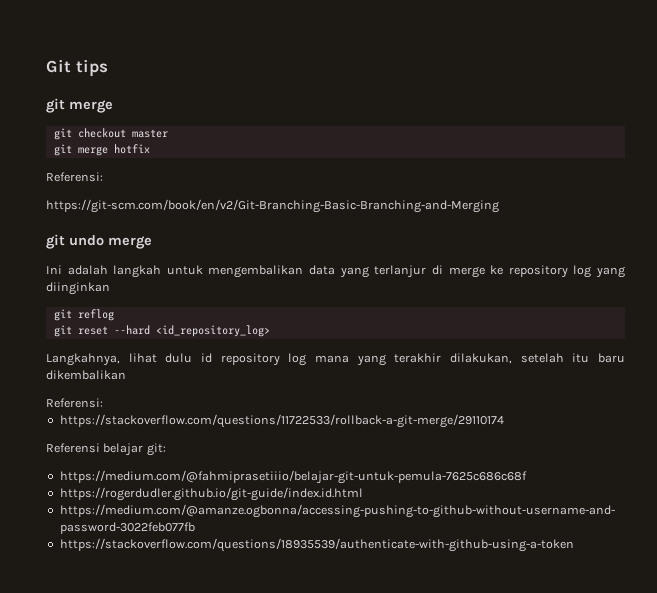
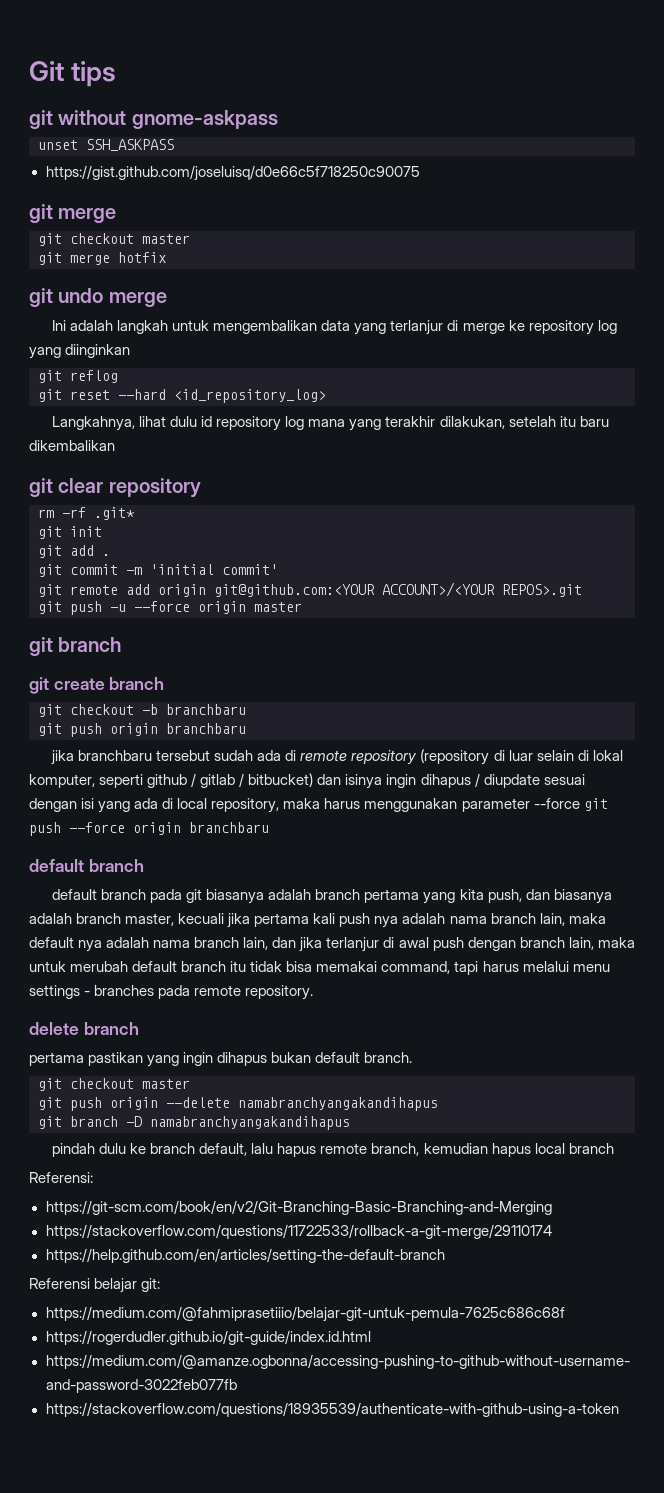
+ git without gnome-askpass
+ unset SSH_ASKPASS
+ https://gist.github.com/joseluisq/d0e66c5f718250c90075
  git merge hotfix
- Referensi:
- https://git-scm.com/book/en/v2/Git-Branching-Basic-Branching-and-Merging
  Langkahnya, lihat dulu id repository log mana yang terakhir dilakukan, setelah itu baru dikembalikan
+ git clear repository
+ rm -rf .git*
+ git init
+ git add .
+ git commit -m 'initial commit'
+ git remote add origin git@github.com:<YOUR ACCOUNT>/<YOUR REPOS>.git
+ git push -u --force origin master
+ git branch
+ git create branch
+ git checkout -b branchbaru
+ git push origin branchbaru
+ jika branchbaru tersebut sudah ada di remote repository (repository di luar selain di lokal komputer, seperti github / gitlab / bitbucket) dan isinya ingin dihapus / diupdate sesuai dengan isi yang ada di local repository, maka harus menggunakan parameter --force git push --force origin branchbaru
+ default branch
+ default branch pada git biasanya adalah branch pertama yang kita push, dan biasanya adalah branch master, kecuali jika pertama kali push nya adalah nama branch lain, maka default nya adalah nama branch lain, dan jika terlanjur di awal push dengan branch lain, maka untuk merubah default branch itu tidak bisa memakai command, tapi harus melalui menu settings - branches pada remote repository.
+ delete branch
+ pertama pastikan yang ingin dihapus bukan default branch.
+ git checkout master
+ git push origin --delete namabranchyangakandihapus
+ git branch -D namabranchyangakandihapus
+ pindah dulu ke branch default, lalu hapus remote branch, kemudian hapus local branch
  Referensi:
+ https://git-scm.com/book/en/v2/Git-Branching-Basic-Branching-and-Merging
+ https://help.github.com/en/articles/setting-the-default-branch

